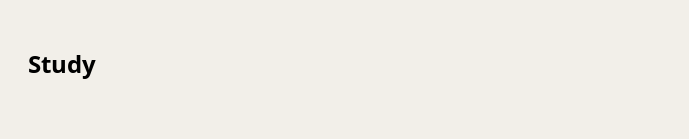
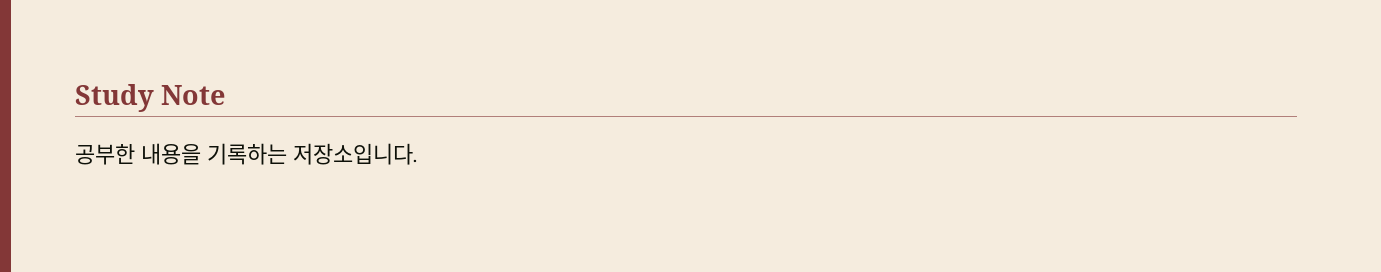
- Study
+ Study Note
+ 공부한 내용을 기록하는 저장소입니다.

